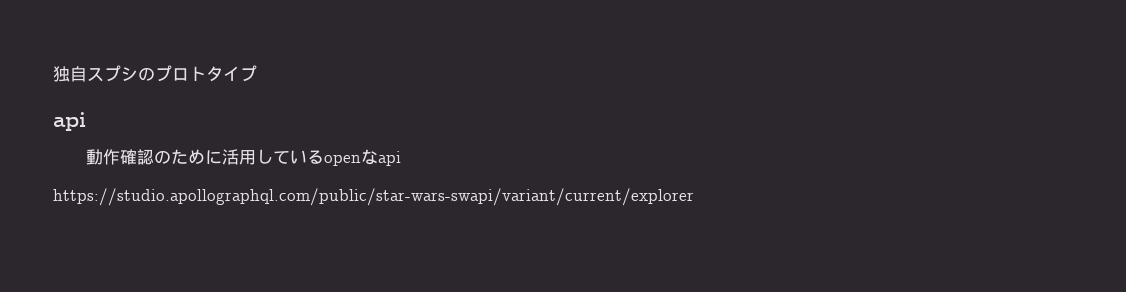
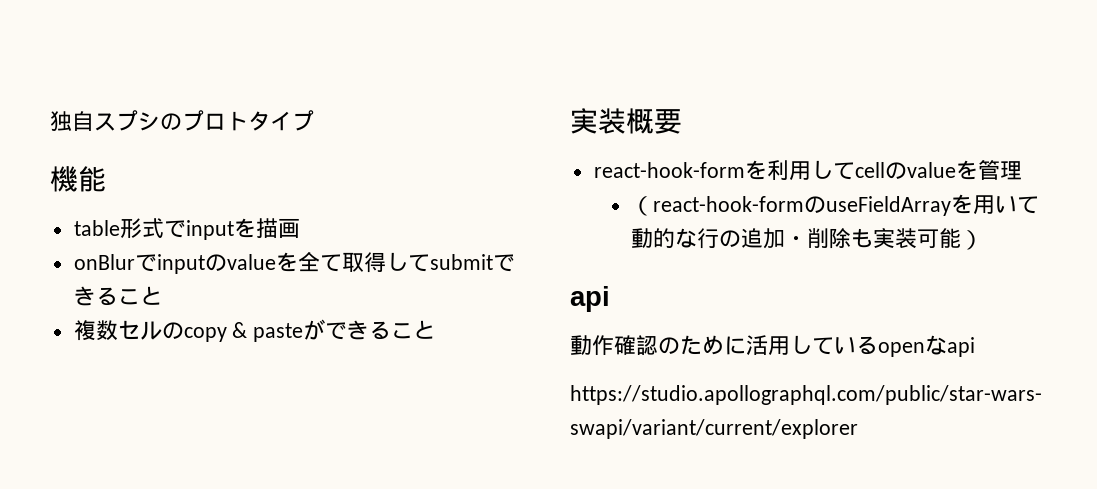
+ 機能
+ table形式でinputを描画
+ onBlurでinputのvalueを全て取得してsubmitできること
+ 複数セルのcopy & pasteができること
+ 実装概要
+ react-hook-formを利用してcellのvalueを管理
+ （react-hook-formのuseFieldArrayを用いて動的な行の追加・削除も実装可能）

